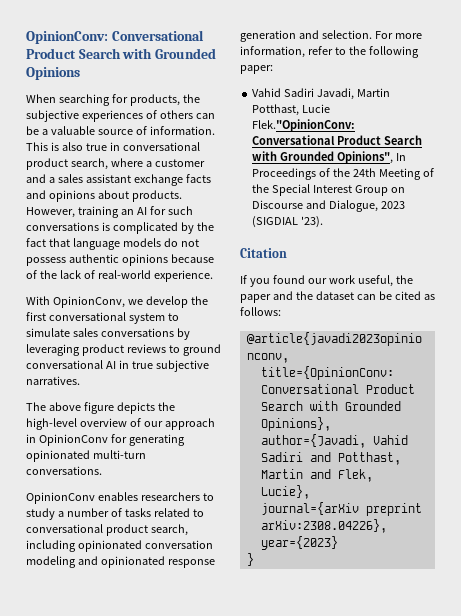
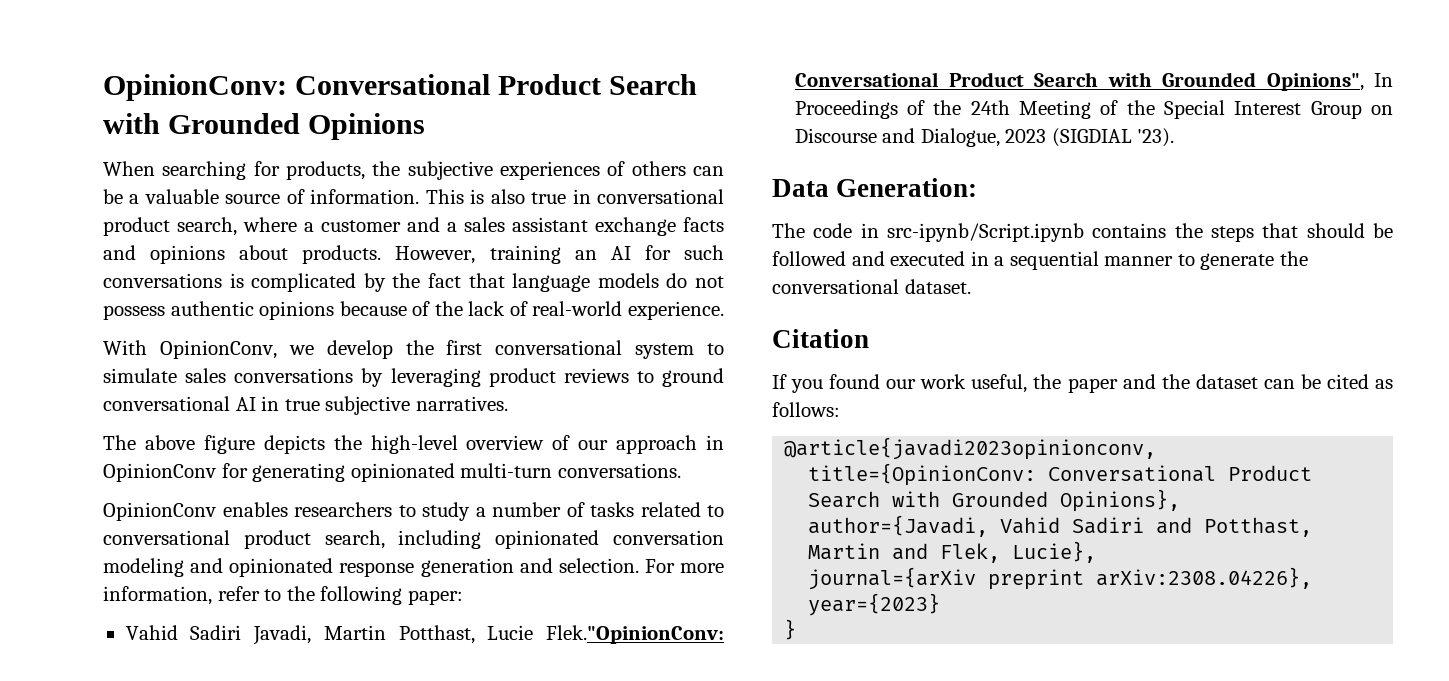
+ Data Generation:
+ The code in src-ipynb/Script.ipynb contains the steps that should be followed and executed in a sequential manner to generate the conversational dataset.

